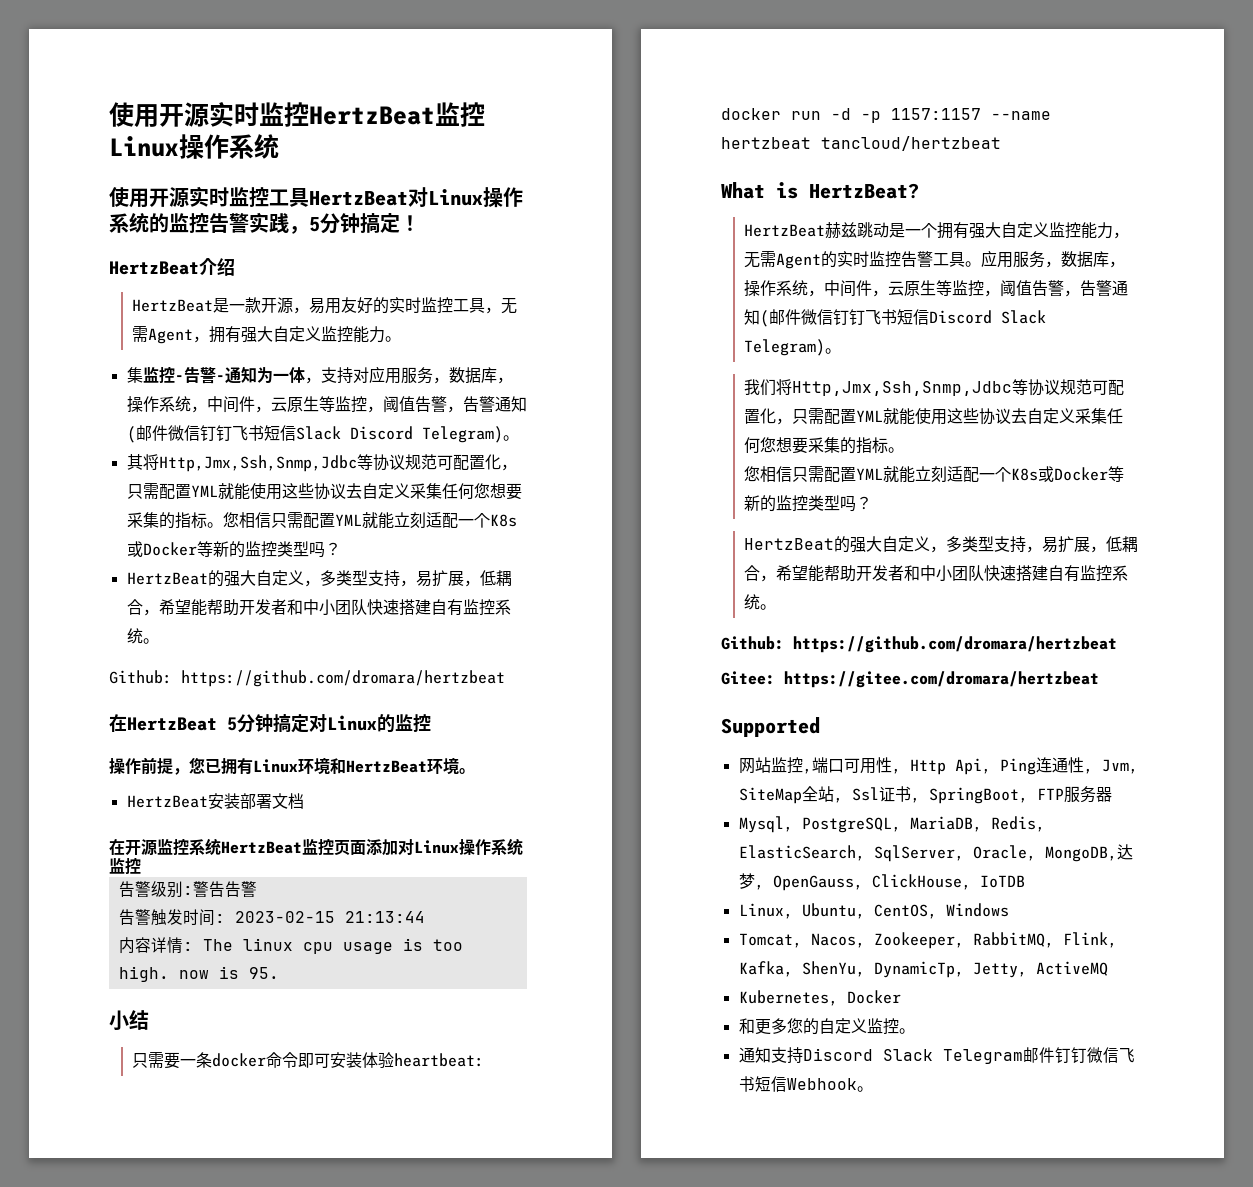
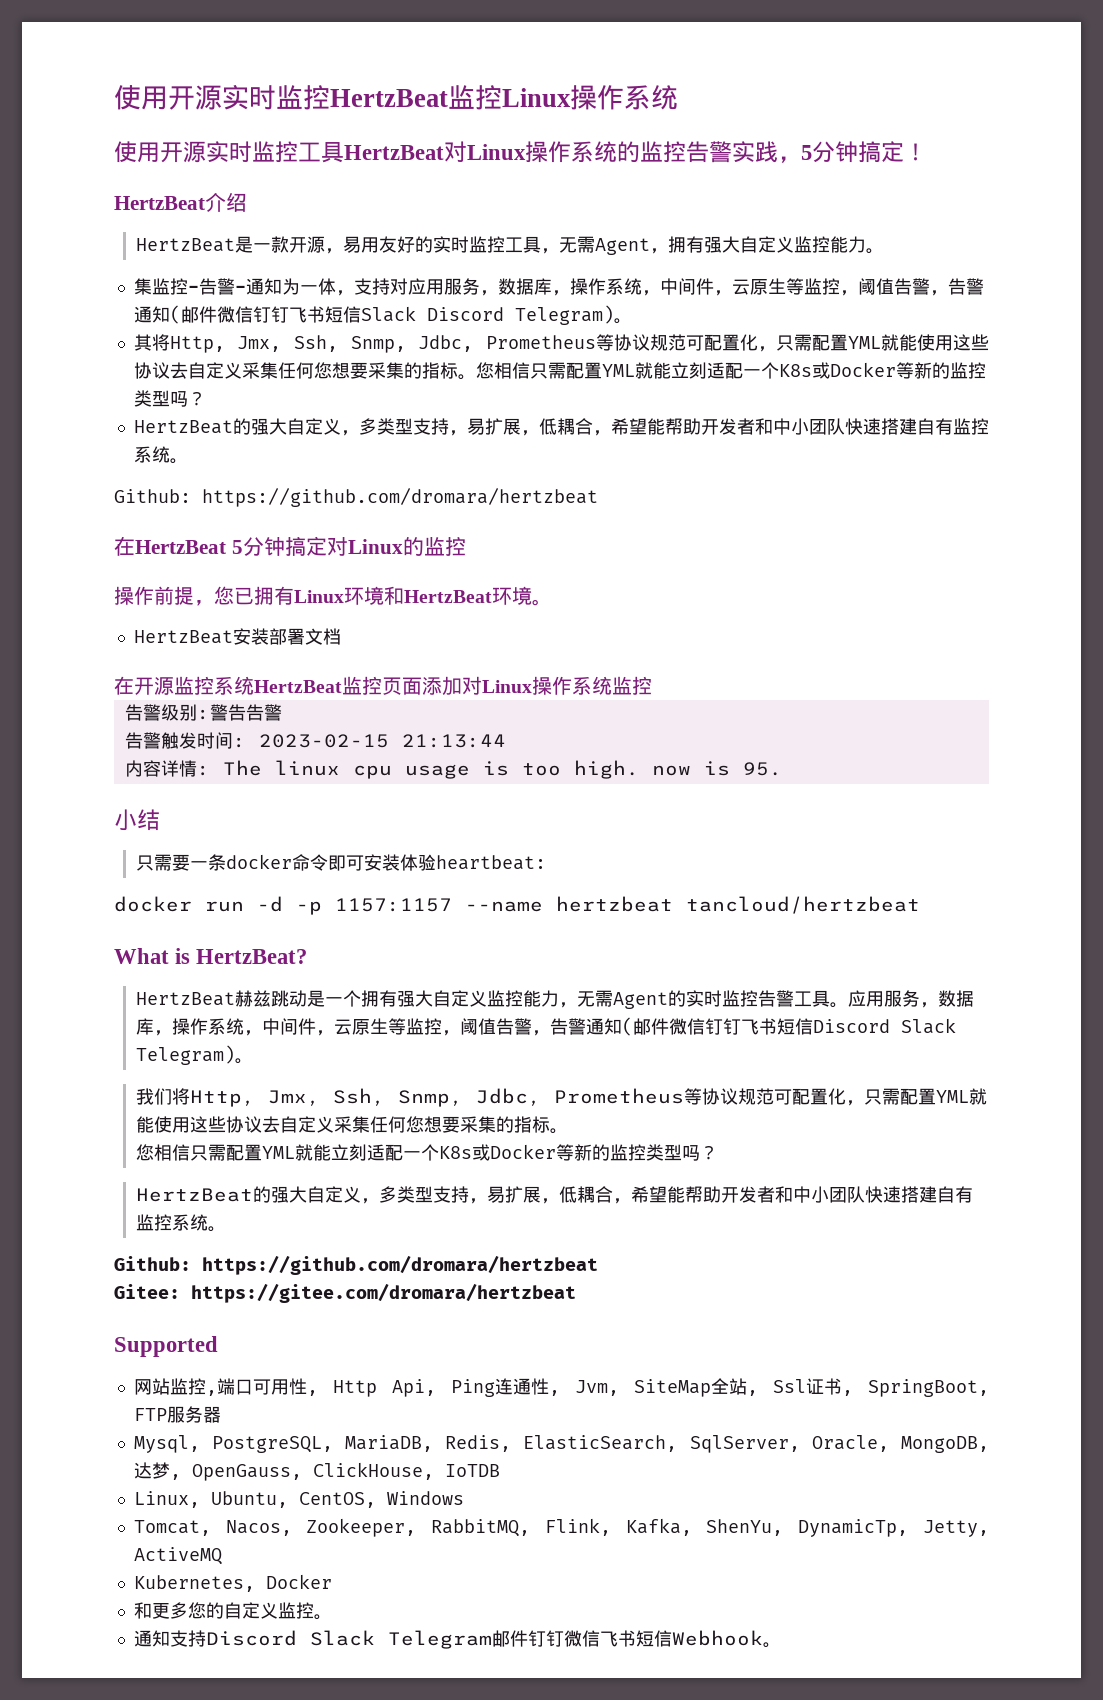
- 其将Http,Jmx,Ssh,Snmp,Jdbc等协议规范可配置化，只需配置YML就能使用这些协议去自定义采集任何您想要采集的指标。
+ 其将Http, Jmx, Ssh, Snmp, Jdbc, Prometheus等协议规范可配置化，只需配置YML就能使用这些协议去自定义采集任何您想要采集的指标。
- 我们将Http,Jmx,Ssh,Snmp,Jdbc等协议规范可配置化，只需配置YML就能使用这些协议去自定义采集任何您想要采集的指标。
+ 我们将Http, Jmx, Ssh, Snmp, Jdbc, Prometheus等协议规范可配置化，只需配置YML就能使用这些协议去自定义采集任何您想要采集的指标。

